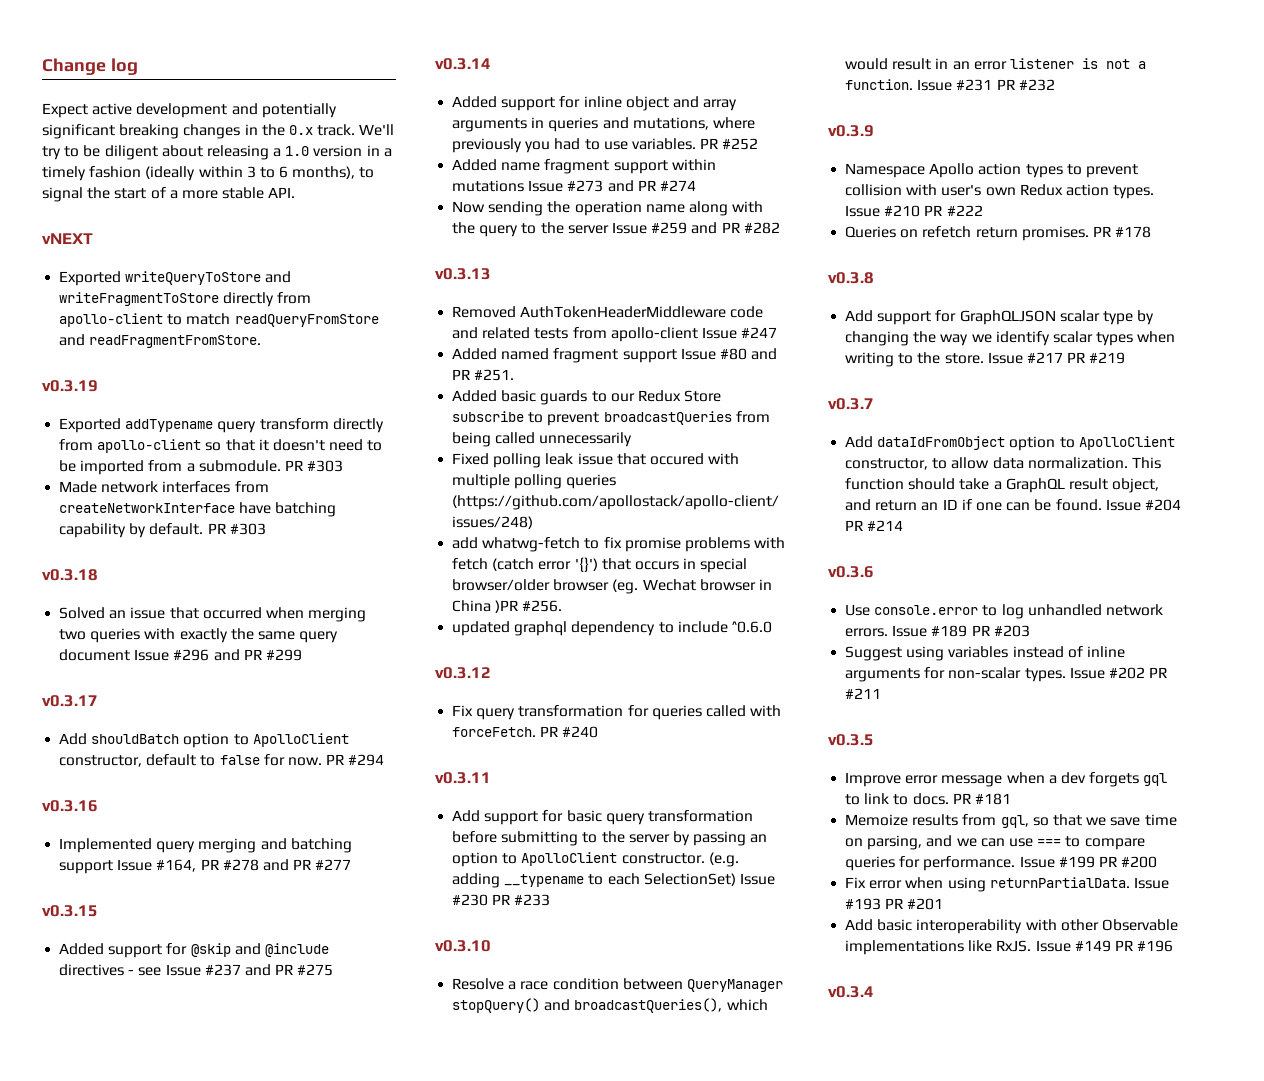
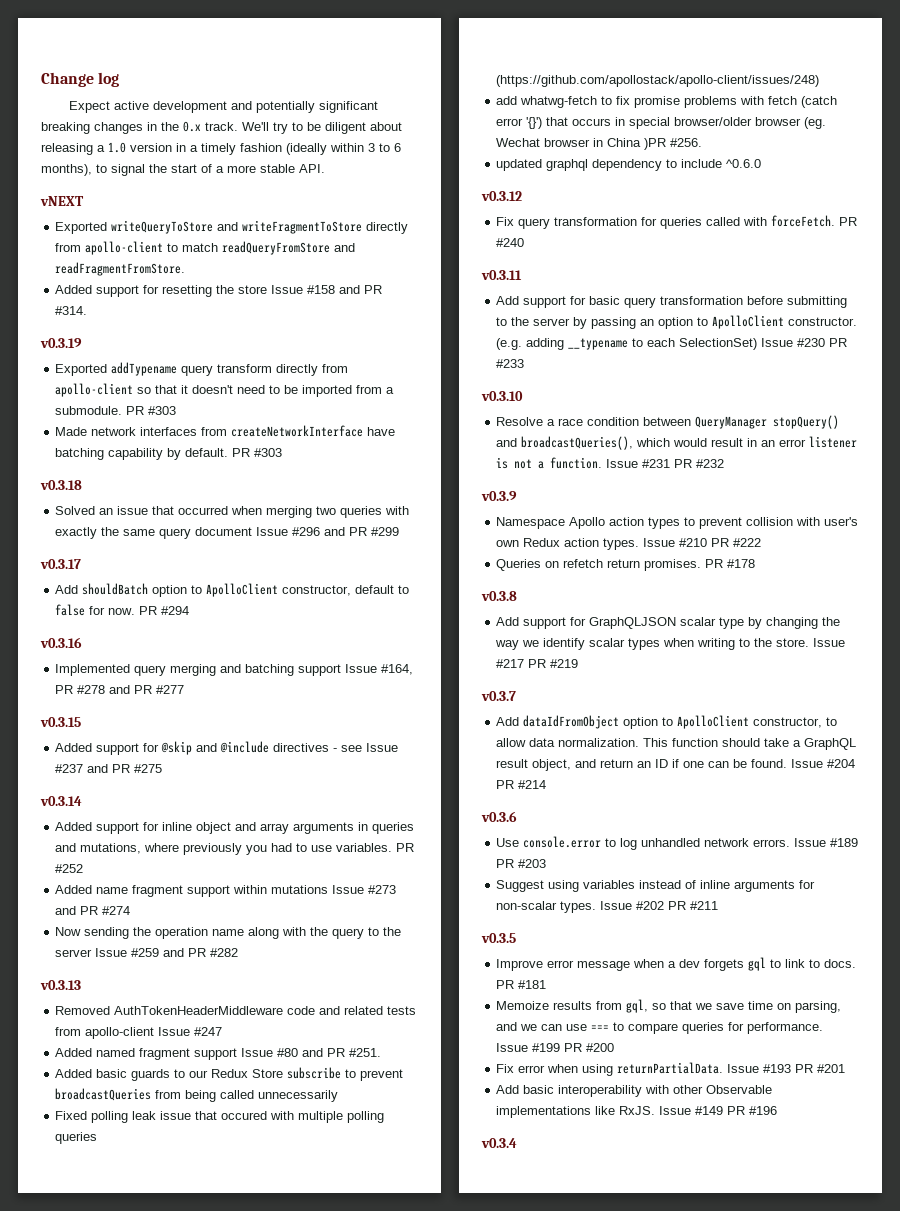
+ Added support for resetting the store Issue #158 and PR #314.

